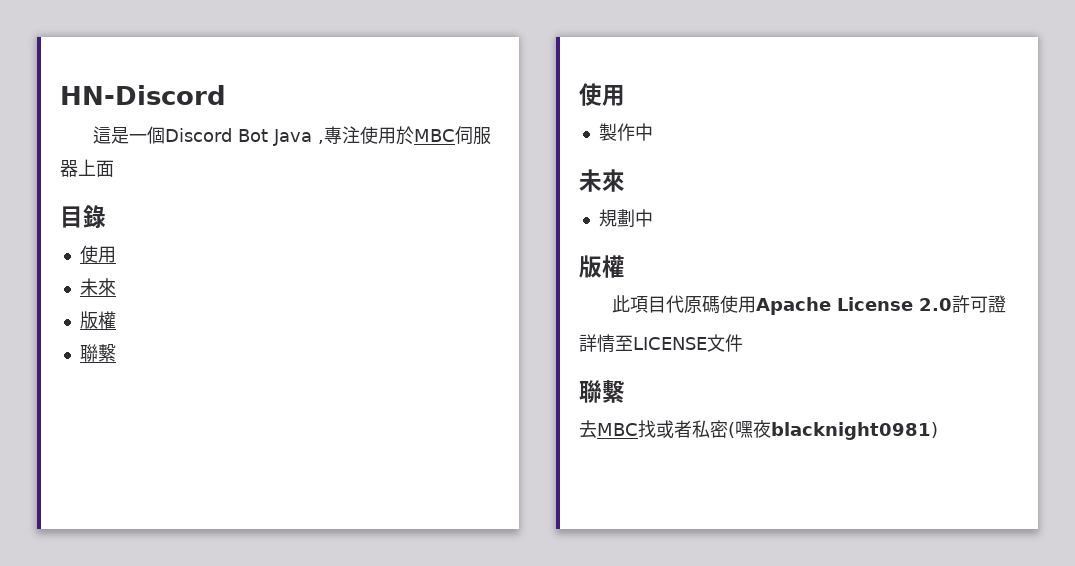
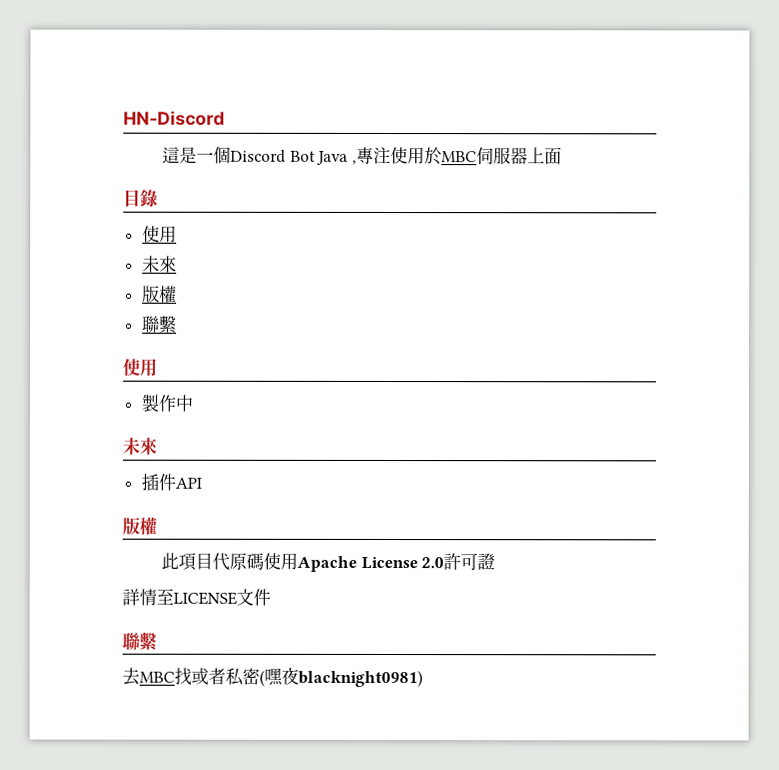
- 規劃中
+ 插件API

